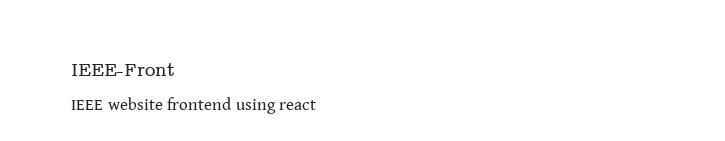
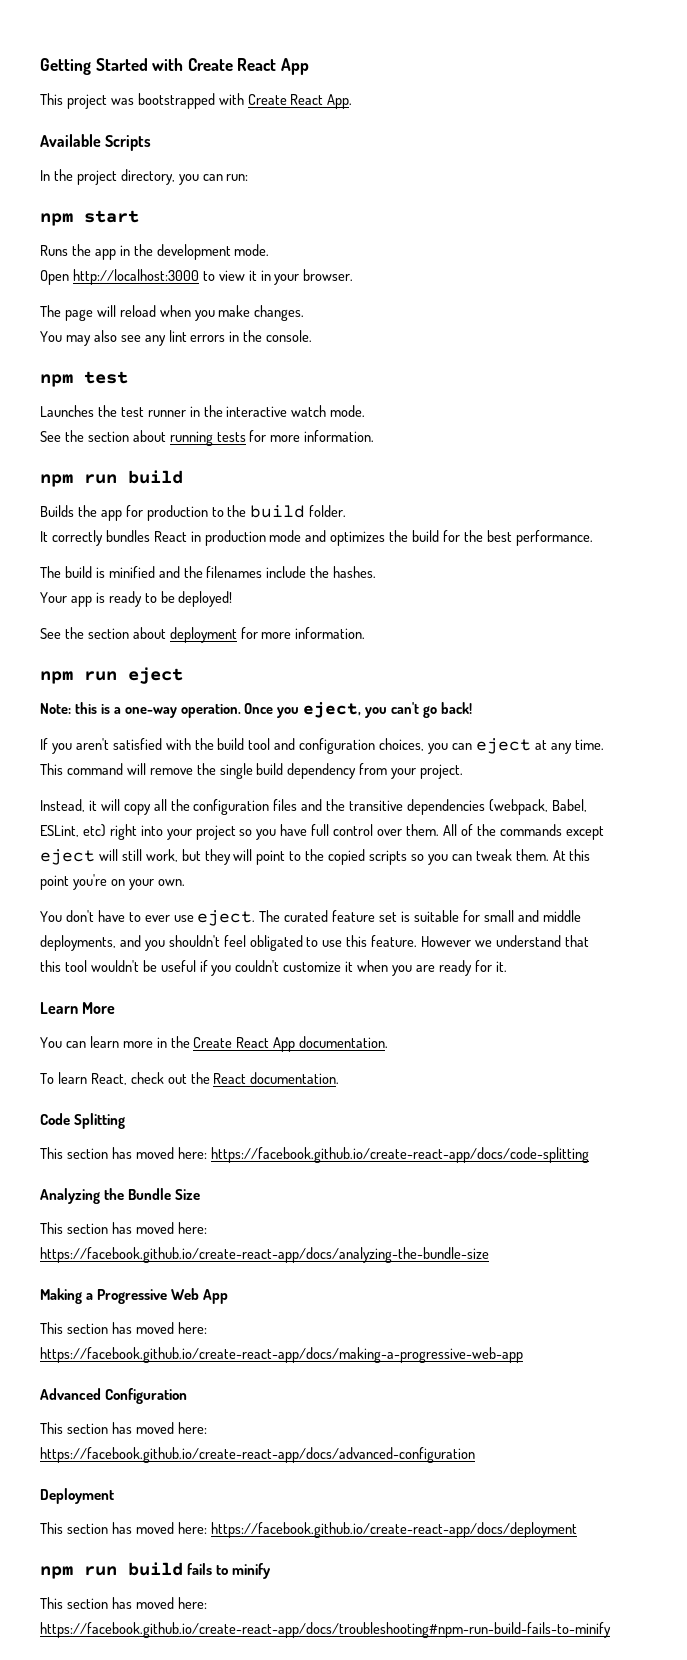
- IEEE-Front
- IEEE website frontend using react
+ Getting Started with Create React App
+ This project was bootstrapped with Create React App.
+ Available Scripts
+ In the project directory, you can run:
+ npm start
+ Runs the app in the development mode.
+ Open http://localhost:3000 to view it in your browser.
+ The page will reload when you make changes.
+ You may also see any lint errors in the console.
+ npm test
+ Launches the test runner in the interactive watch mode.
+ See the section about running tests for more information.
+ npm run build
+ Builds the app for production to the build folder.
+ It correctly bundles React in production mode and optimizes the build for the best performance.
+ The build is minified and the filenames include the hashes.
+ Your app is ready to be deployed!
+ See the section about deployment for more information.
+ npm run eject
+ Note: this is a one-way operation. Once you eject, you can't go back!
+ If you aren't satisfied with the build tool and configuration choices, you can eject at any time. This command will remove the single build dependency from your project.
+ Instead, it will copy all the configuration files and the transitive dependencies (webpack, Babel, ESLint, etc) right into your project so you have full control over them. All of the commands except eject will still work, but they will point to the copied scripts so you can tweak them. At this point you're on your own.
+ You don't have to ever use eject. The curated feature set is suitable for small and middle deployments, and you shouldn't feel obligated to use this feature. However we understand that this tool wouldn't be useful if you couldn't customize it when you are ready for it.
+ Learn More
+ You can learn more in the Create React App documentation.
+ To learn React, check out the React documentation.
+ Code Splitting
+ This section has moved here: https://facebook.github.io/create-react-app/docs/code-splitting
+ Analyzing the Bundle Size
+ This section has moved here: https://facebook.github.io/create-react-app/docs/analyzing-the-bundle-size
+ Making a Progressive Web App
+ This section has moved here: https://facebook.github.io/create-react-app/docs/making-a-progressive-web-app
+ Advanced Configuration
+ This section has moved here: https://facebook.github.io/create-react-app/docs/advanced-configuration
+ Deployment
+ This section has moved here: https://facebook.github.io/create-react-app/docs/deployment
+ npm run build fails to minify
+ This section has moved here: https://facebook.github.io/create-react-app/docs/troubleshooting#npm-run-build-fails-to-minify

